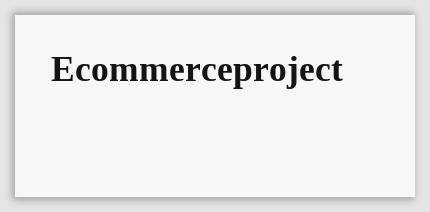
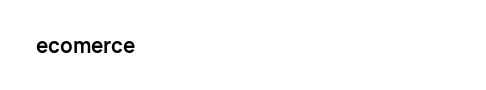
- Ecommerceproject
+ ecomerce

